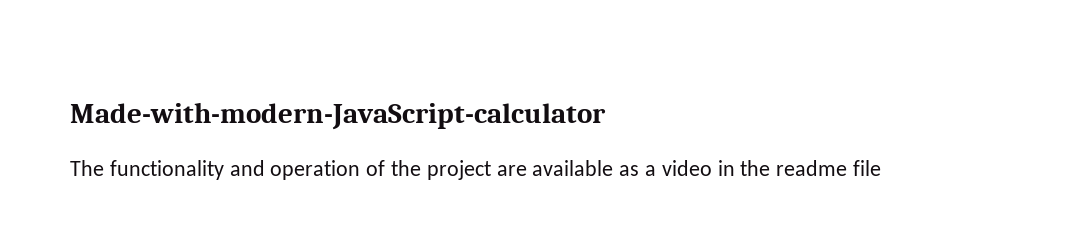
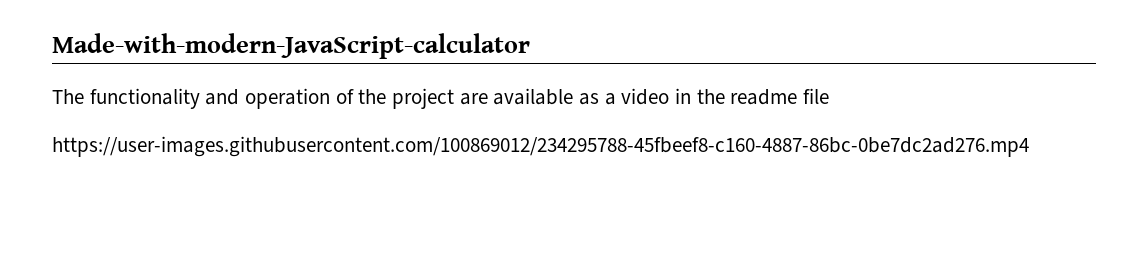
+ https://user-images.githubusercontent.com/100869012/234295788-45fbeef8-c160-4887-86bc-0be7dc2ad276.mp4

